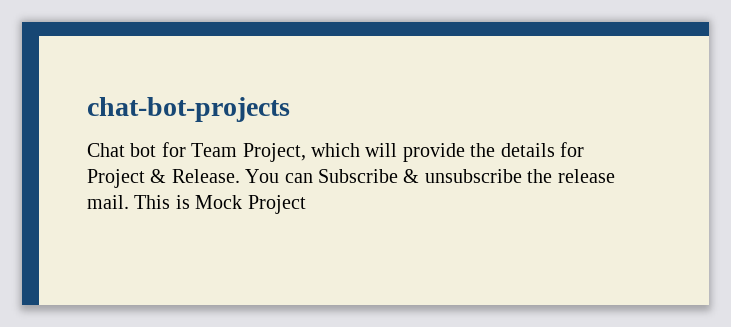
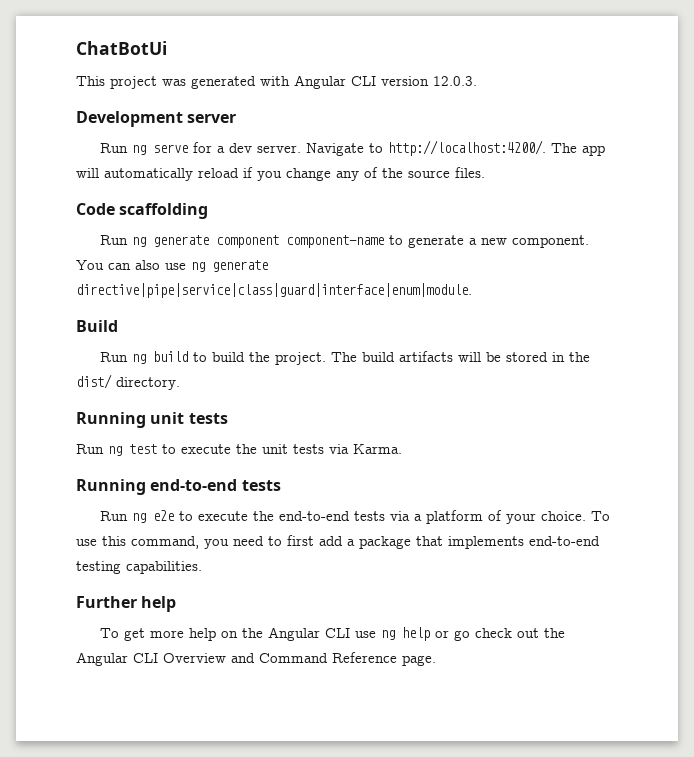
- chat-bot-projects
- Chat bot for Team Project, which will provide the details for Project & Release. You can Subscribe & unsubscribe the release mail. This is Mock Project
+ ChatBotUi
+ This project was generated with Angular CLI version 12.0.3.
+ Development server
+ Run ng serve for a dev server. Navigate to http://localhost:4200/. The app will automatically reload if you change any of the source files.
+ Code scaffolding
+ Run ng generate component component-name to generate a new component. You can also use ng generate directive|pipe|service|class|guard|interface|enum|module.
+ Build
+ Run ng build to build the project. The build artifacts will be stored in the dist/ directory.
+ Running unit tests
+ Run ng test to execute the unit tests via Karma.
+ Running end-to-end tests
+ Run ng e2e to execute the end-to-end tests via a platform of your choice. To use this command, you need to first add a package that implements end-to-end testing capabilities.
+ Further help
+ To get more help on the Angular CLI use ng help or go check out the Angular CLI Overview and Command Reference page.

